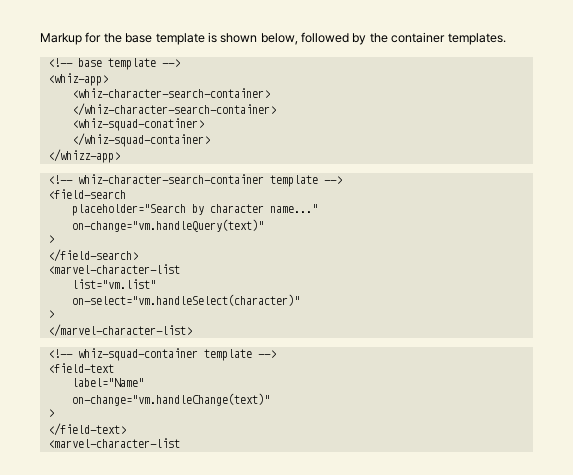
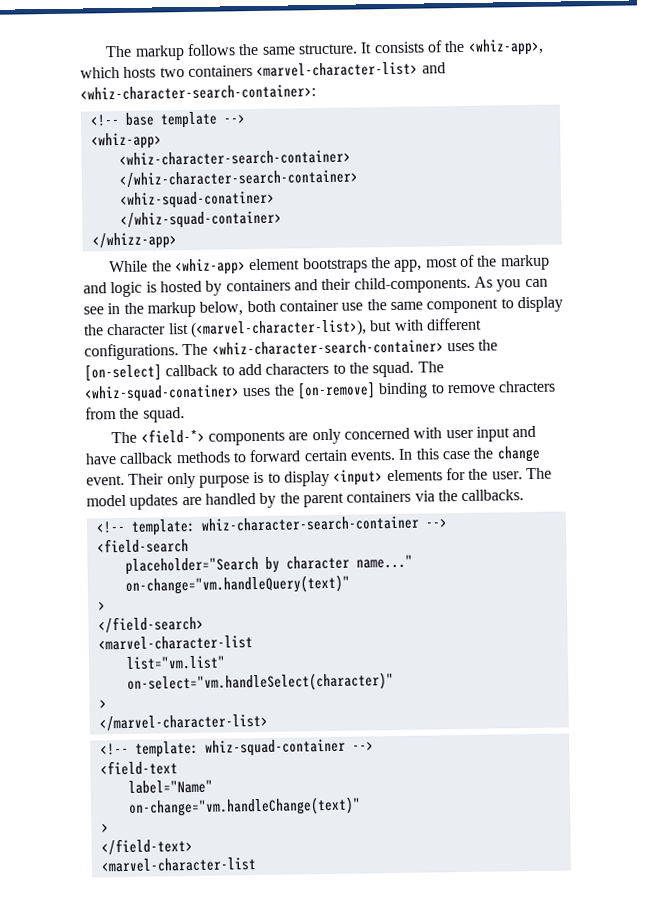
- Markup for the base template is shown below, followed by the container templates.
+ The markup follows the same structure. It consists of the <whiz-app>, which hosts two containers <marvel-character-list> and <whiz-character-search-container>:
- <!-- whiz-character-search-container template -->
+ While the <whiz-app> element bootstraps the app, most of the markup and logic is hosted by containers and their child-components. As you can see in the markup below, both container use the same component to display the character list (<marvel-character-list>), but with different configurations. The <whiz-character-search-container> uses the [on-select] callback to add characters to the squad. The <whiz-squad-conatiner> uses the [on-remove] binding to remove chracters from the squad.
+ The <field-*> components are only concerned with user input and have callback methods to forward certain events. In this case the change event. Their only purpose is to display <input> elements for the user. The model updates are handled by the parent containers via the callbacks.
+ <!-- template: whiz-character-search-container -->
- <!-- whiz-squad-container template -->
+ <!-- template: whiz-squad-container -->

